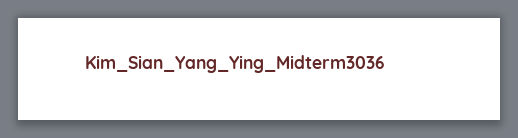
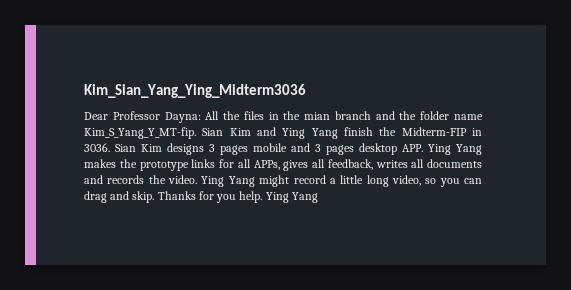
+ Dear Professor Dayna: All the files in the mian branch and the folder name Kim_S_Yang_Y_MT-fip. Sian Kim and Ying Yang finish the Midterm-FIP in 3036. Sian Kim designs 3 pages mobile and 3 pages desktop APP. Ying Yang makes the prototype links for all APPs, gives all feedback, writes all documents and records the video. Ying Yang might record a little long video, so you can drag and skip. Thanks for you help. Ying Yang

